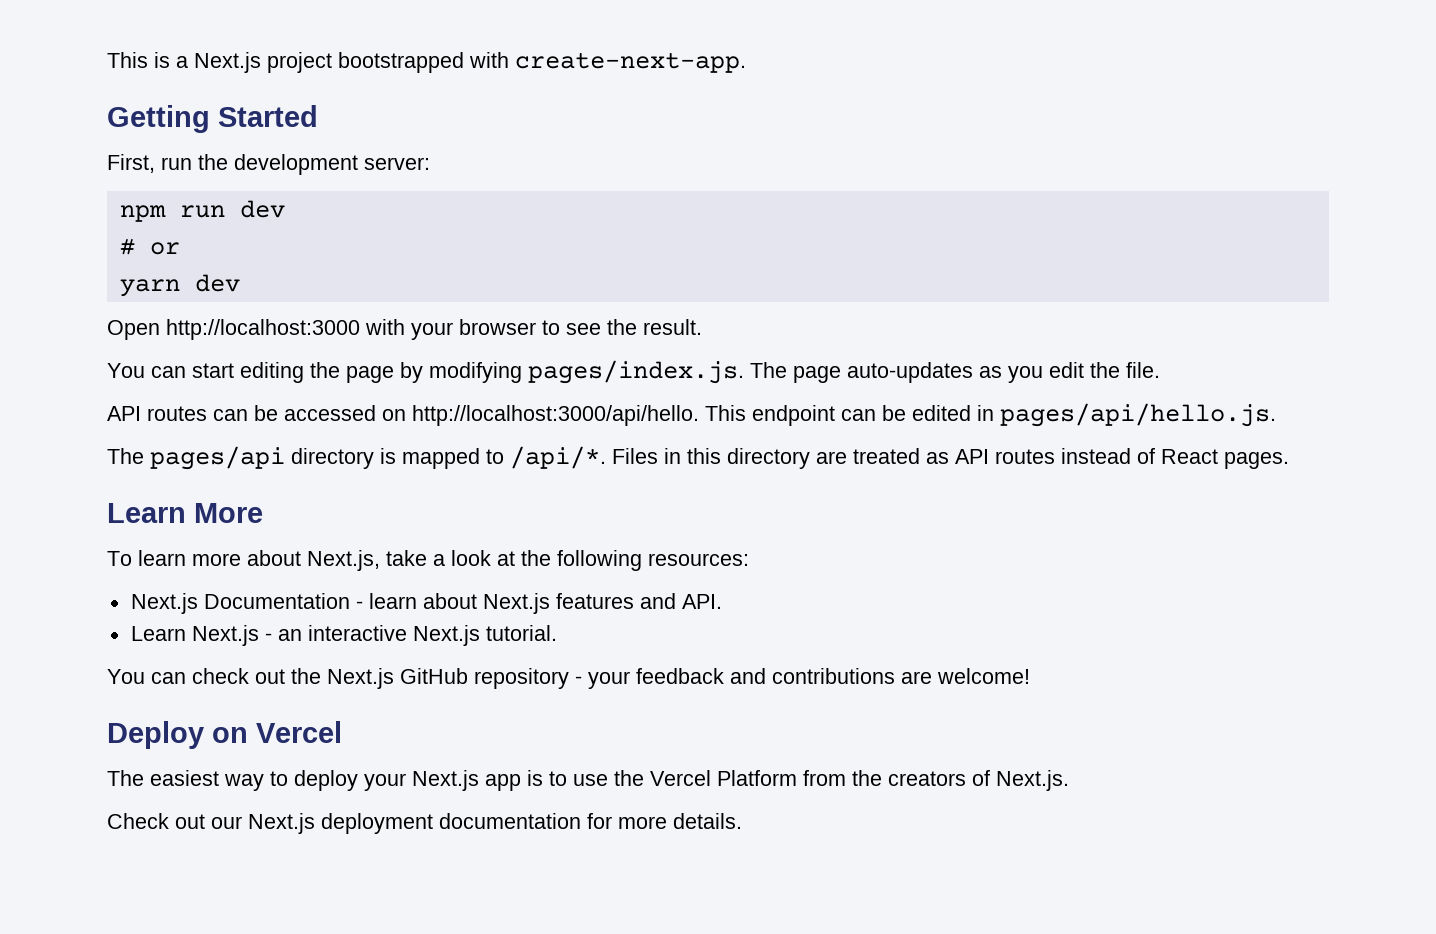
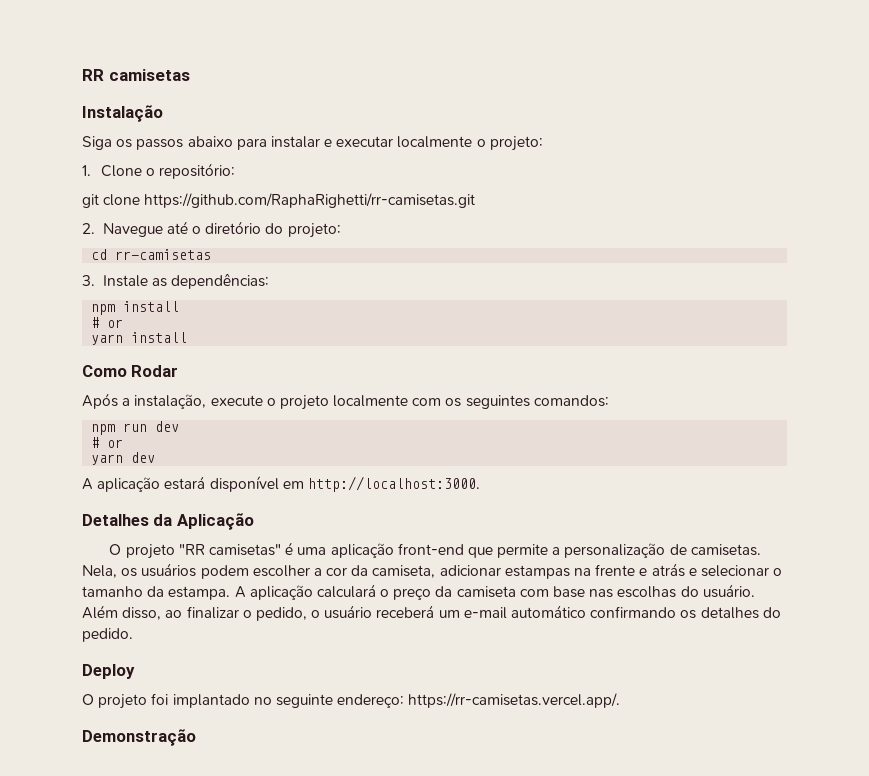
- This is a Next.js project bootstrapped with create-next-app.
- Getting Started
- First, run the development server:
+ RR camisetas
+ Instalação
+ Siga os passos abaixo para instalar e executar localmente o projeto:
+ 1. Clone o repositório:
+ git clone https://github.com/RaphaRighetti/rr-camisetas.git
+ 2. Navegue até o diretório do projeto:
+ cd rr-camisetas
+ 3. Instale as dependências:
+ npm install
+ # or
+ yarn install
+ Como Rodar
+ Após a instalação, execute o projeto localmente com os seguintes comandos:
- Open http://localhost:3000 with your browser to see the result.
- You can start editing the page by modifying pages/index.js. The page auto-updates as you edit the file.
- API routes can be accessed on http://localhost:3000/api/hello. This endpoint can be edited in pages/api/hello.js.
- The pages/api directory is mapped to /api/*. Files in this directory are treated as API routes instead of React pages.
- Learn More
- To learn more about Next.js, take a look at the following resources:
- Next.js Documentation - learn about Next.js features and API.
- Learn Next.js - an interactive Next.js tutorial.
- You can check out the Next.js GitHub repository - your feedback and contributions are welcome!
- Deploy on Vercel
- The easiest way to deploy your Next.js app is to use the Vercel Platform from the creators of Next.js.
- Check out our Next.js deployment documentation for more details.
+ A aplicação estará disponível em http://localhost:3000.
+ Detalhes da Aplicação
+ O projeto "RR camisetas" é uma aplicação front-end que permite a personalização de camisetas. Nela, os usuários podem escolher a cor da camiseta, adicionar estampas na frente e atrás e selecionar o tamanho da estampa. A aplicação calculará o preço da camiseta com base nas escolhas do usuário. Além disso, ao finalizar o pedido, o usuário receberá um e-mail automático confirmando os detalhes do pedido.
+ Deploy
+ O projeto foi implantado no seguinte endereço: https://rr-camisetas.vercel.app/.
+ Demonstração

